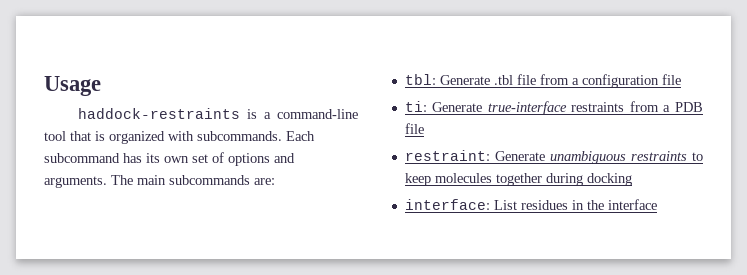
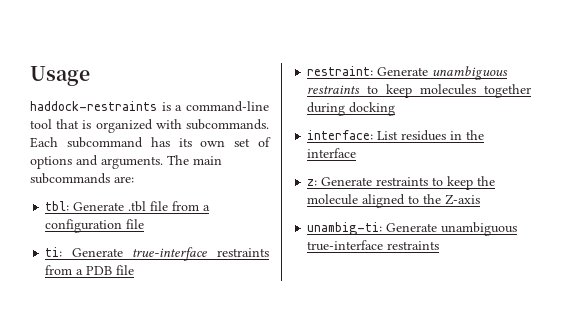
+ z: Generate restraints to keep the molecule aligned to the Z-axis
+ unambig-ti: Generate unambiguous true-interface restraints

